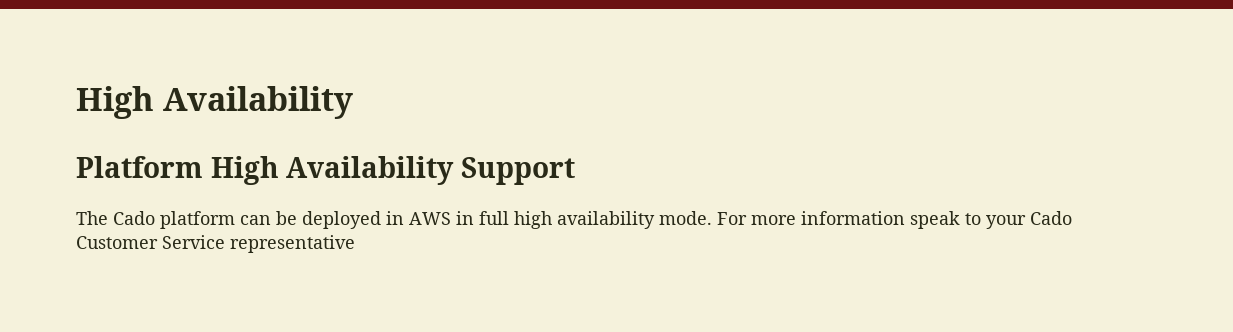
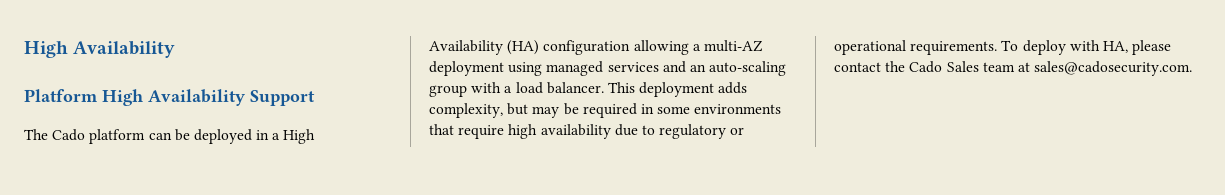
- The Cado platform can be deployed in AWS in full high availability mode. For more information speak to your Cado Customer Service representative
+ The Cado platform can be deployed in a High Availability (HA) configuration allowing a multi-AZ deployment using managed services and an auto-scaling group with a load balancer. This deployment adds complexity, but may be required in some environments that require high availability due to regulatory or operational requirements. To deploy with HA, please contact the Cado Sales team at sales@cadosecurity.com.

